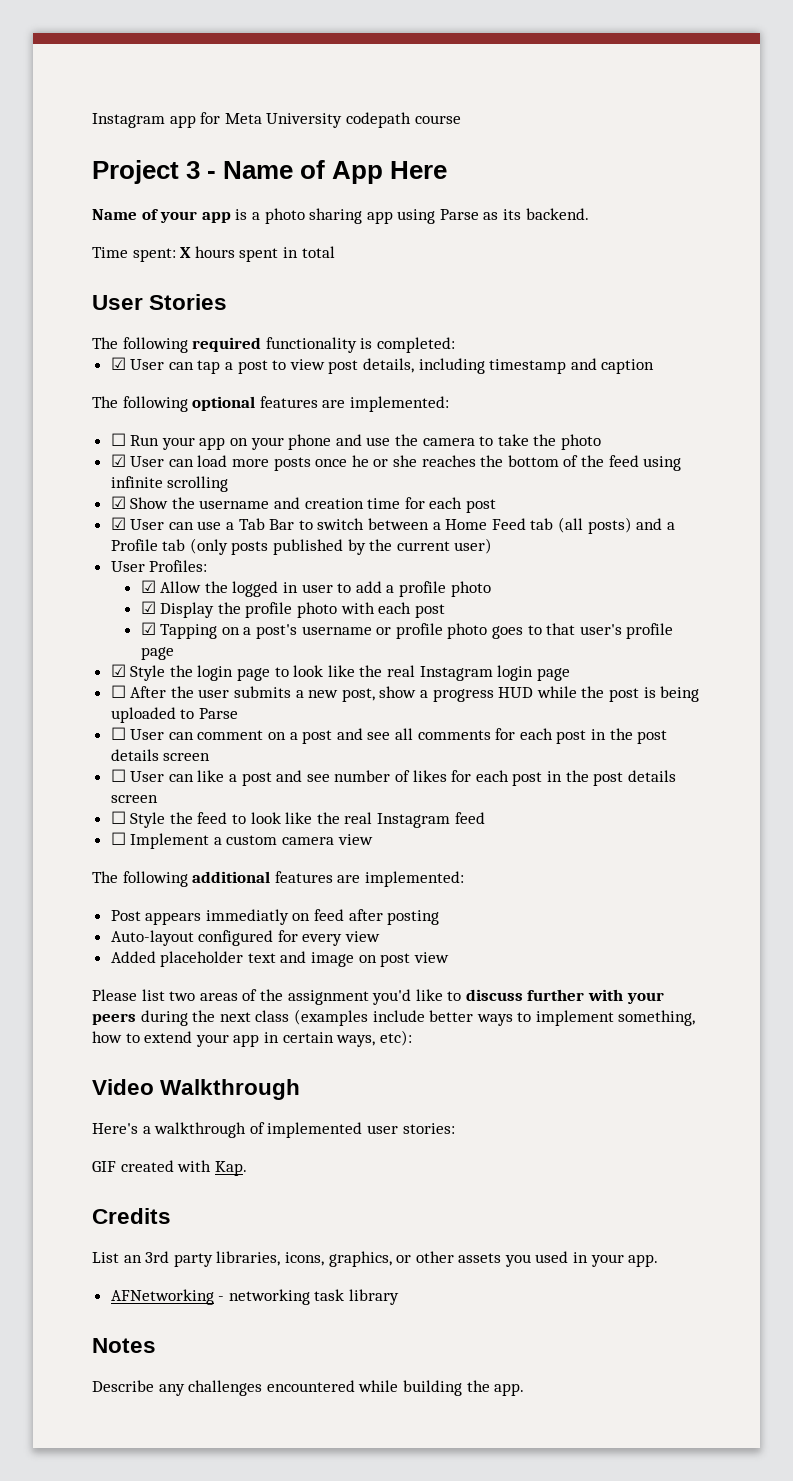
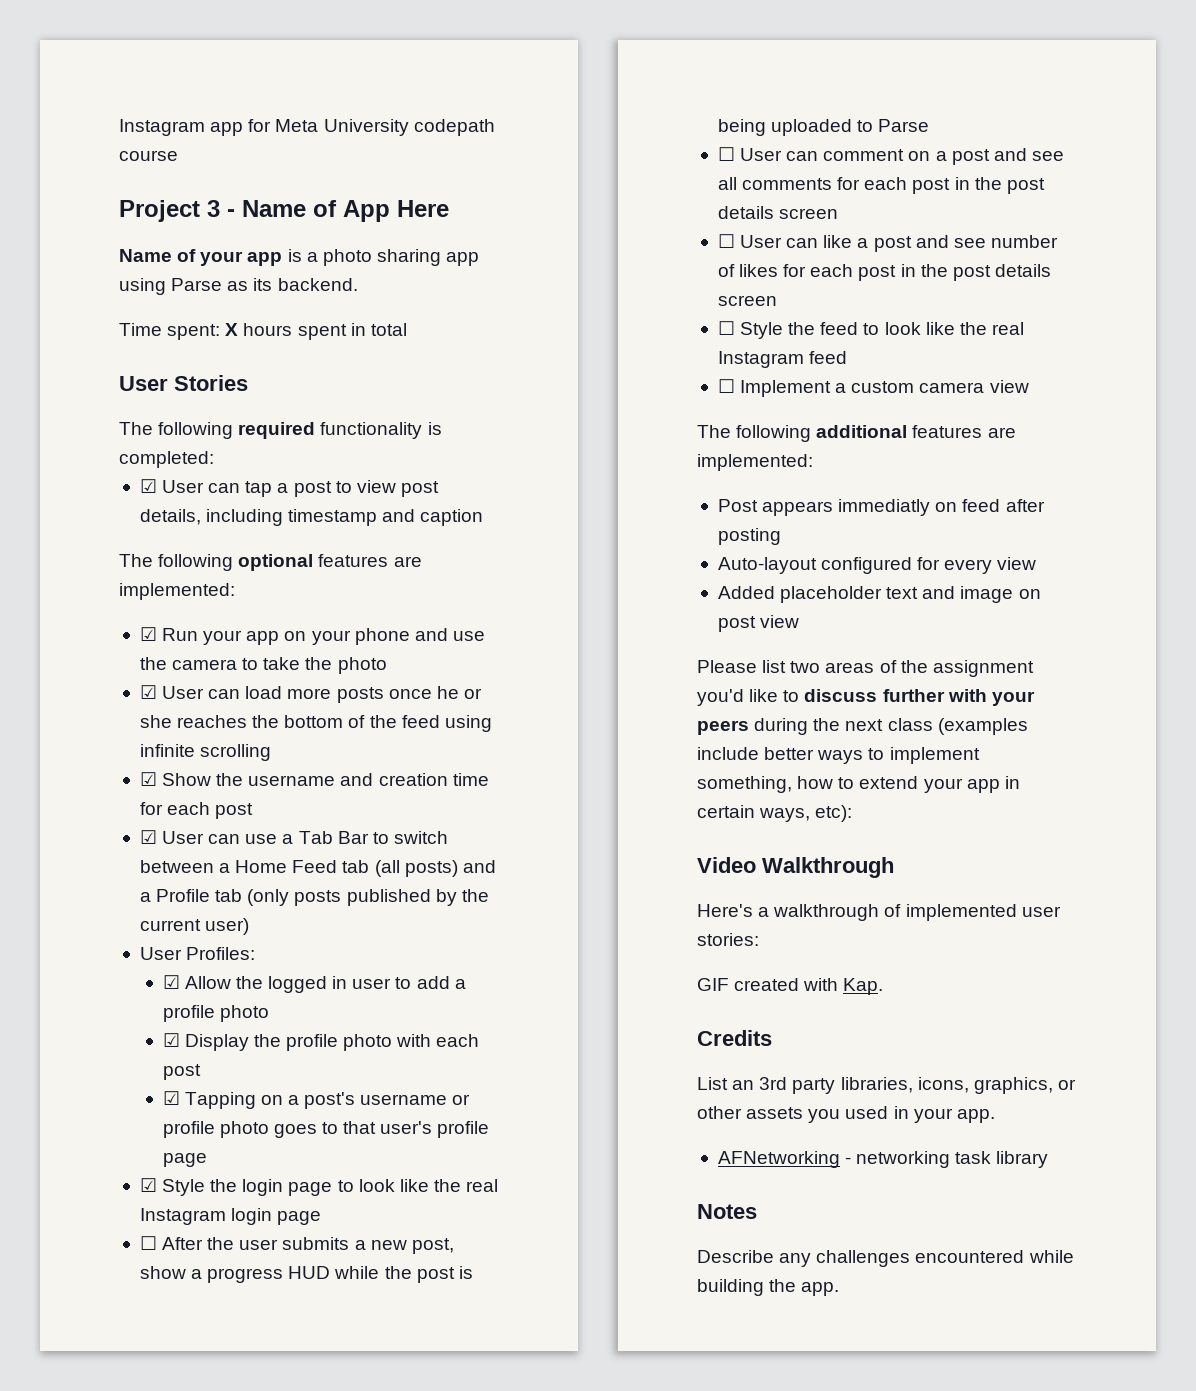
- ☐ Run your app on your phone and use the camera to take the photo
+ ☑ Run your app on your phone and use the camera to take the photo

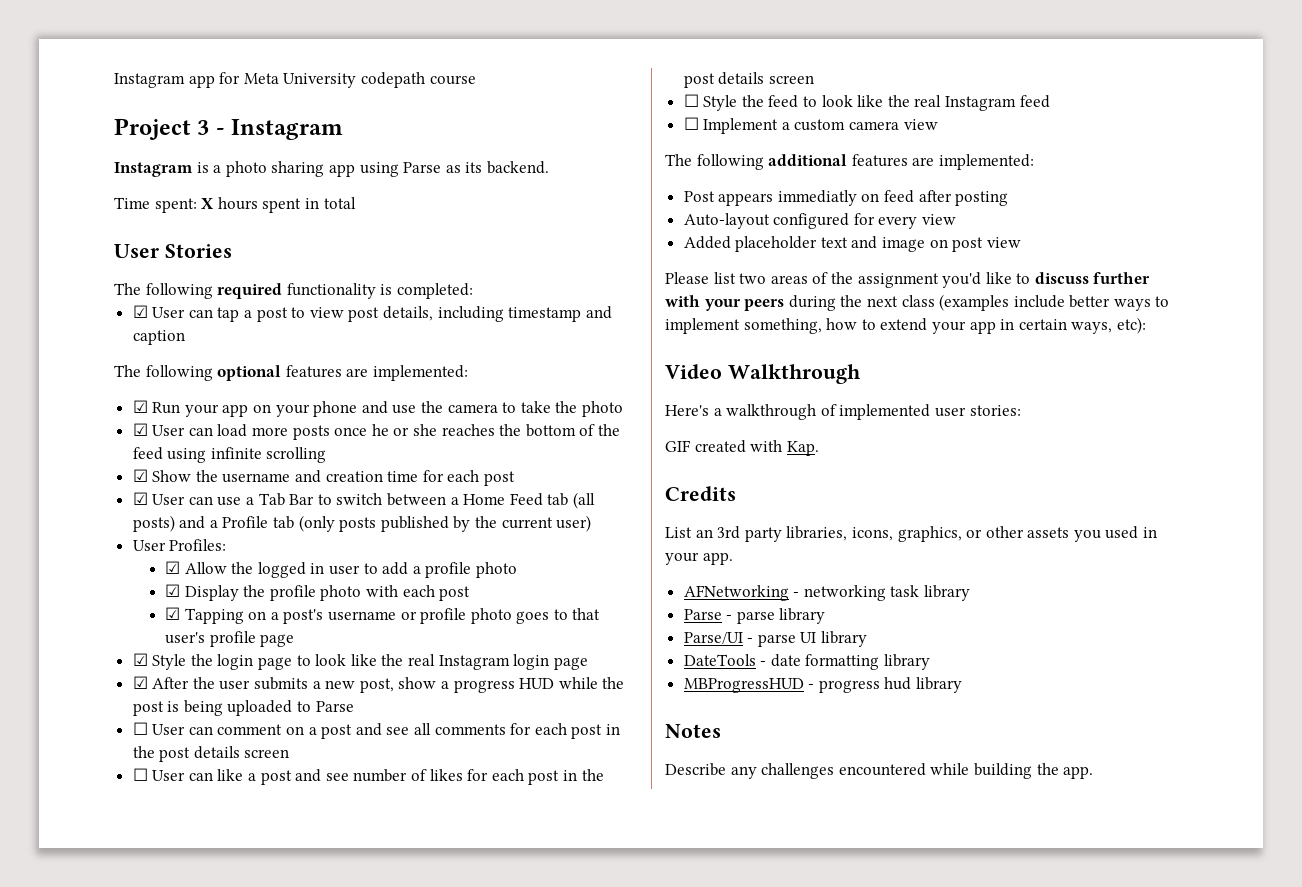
- Project 3 - Name of App Here
- Name of your app is a photo sharing app using Parse as its backend.
+ Project 3 - Instagram
+ Instagram is a photo sharing app using Parse as its backend.
- ☐ After the user submits a new post, show a progress HUD while the post is being uploaded to Parse
+ ☑ After the user submits a new post, show a progress HUD while the post is being uploaded to Parse
+ Parse - parse library
+ Parse/UI - parse UI library
+ DateTools - date formatting library
+ MBProgressHUD - progress hud library

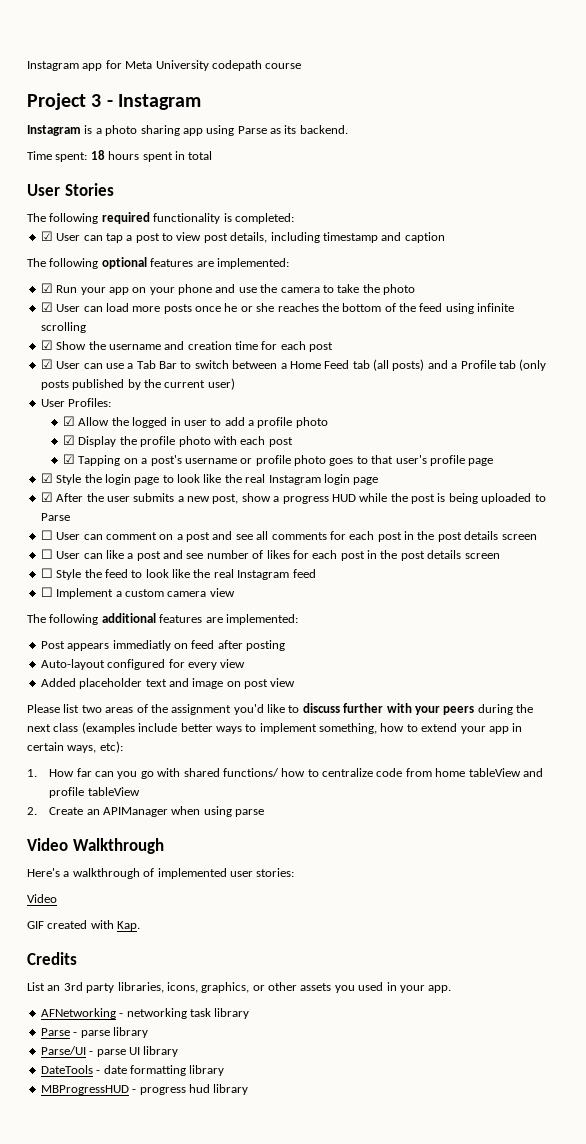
- Time spent: X hours spent in total
+ Time spent: 18 hours spent in total
+ 1. How far can you go with shared functions/ how to centralize code from home tableView and profile tableView
+ 2. Create an APIManager when using parse
  Here's a walkthrough of implemented user stories:
+ Video
- Notes
- Describe any challenges encountered while building the app.

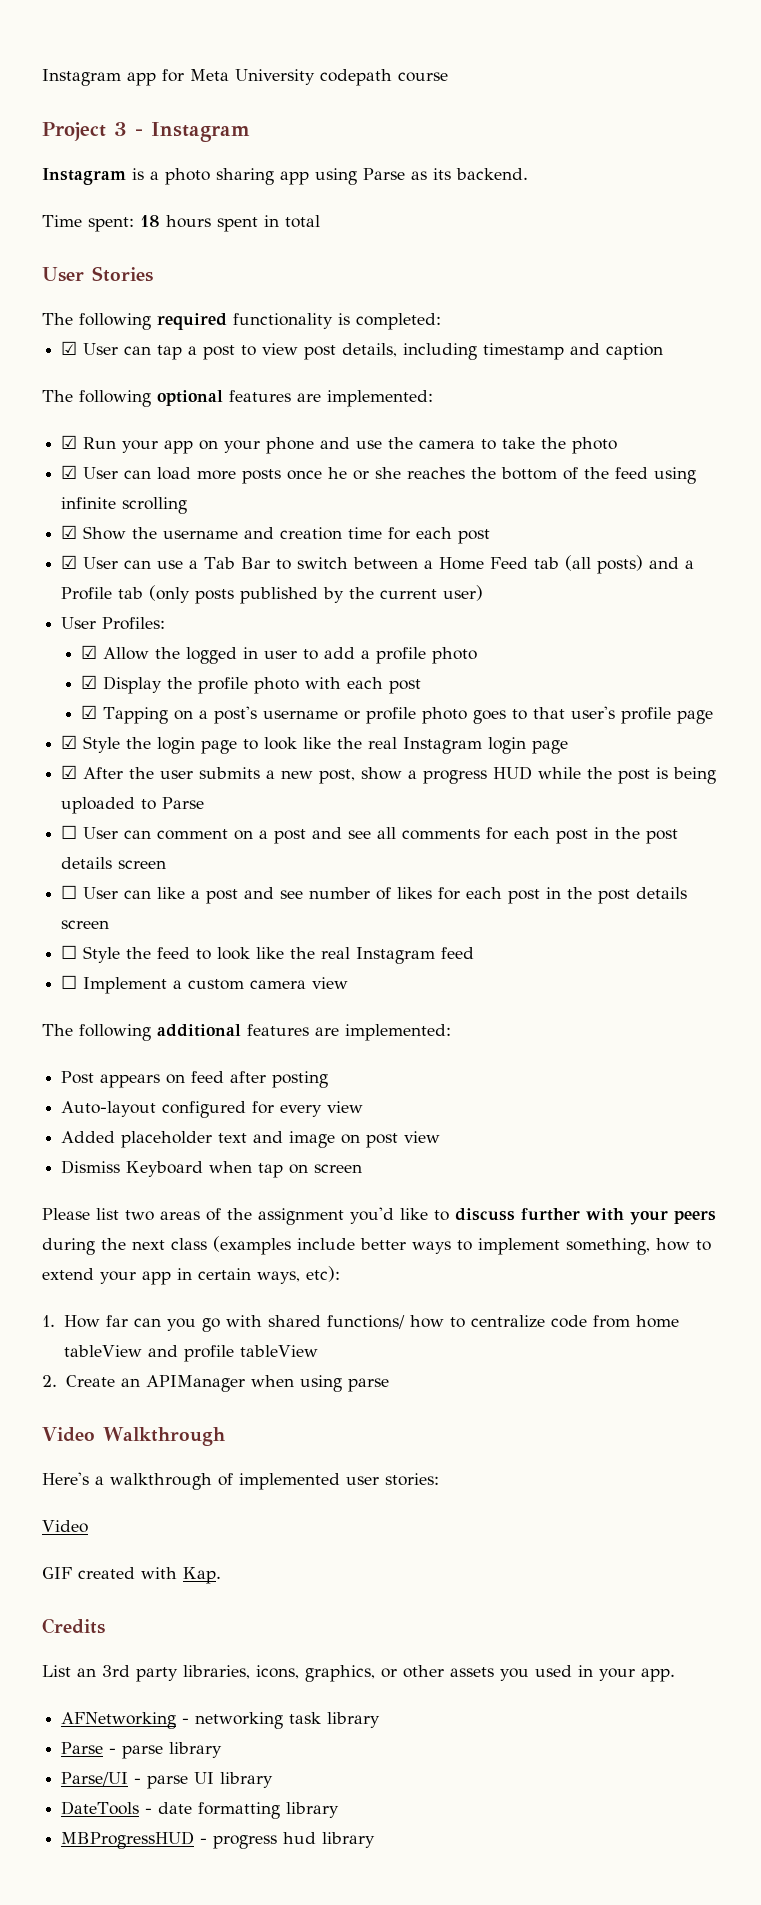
- Post appears immediatly on feed after posting
+ Post appears on feed after posting
+ Dismiss Keyboard when tap on screen

